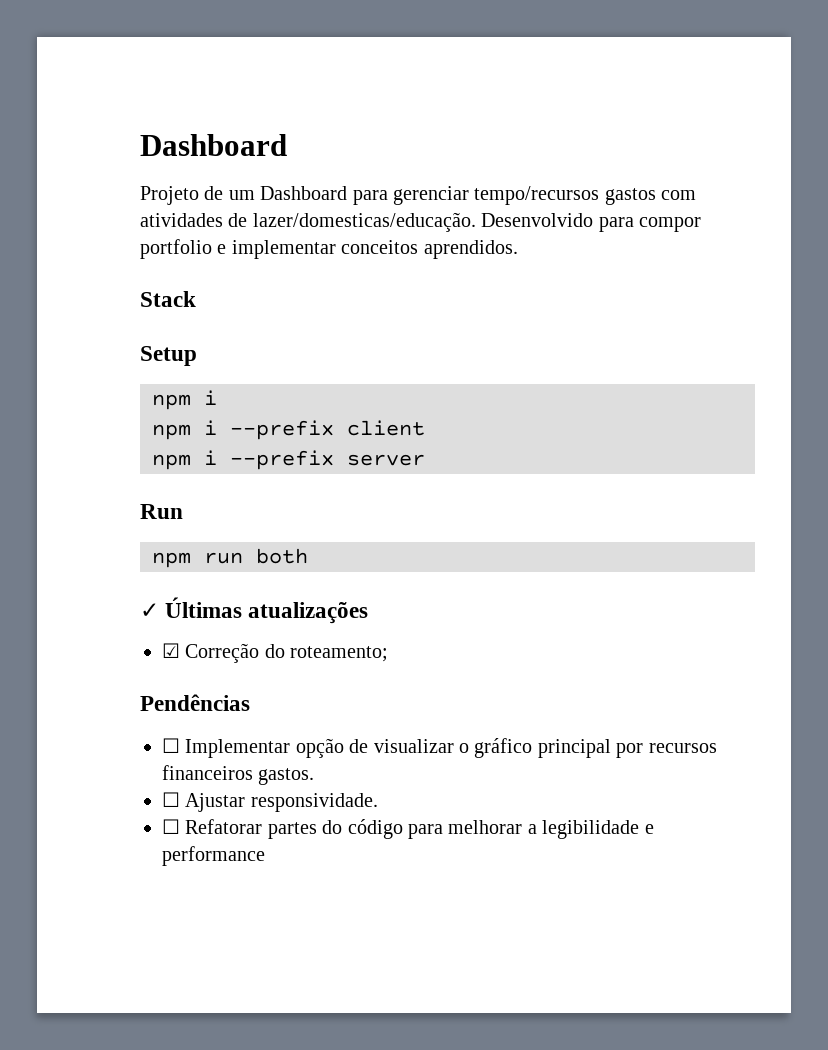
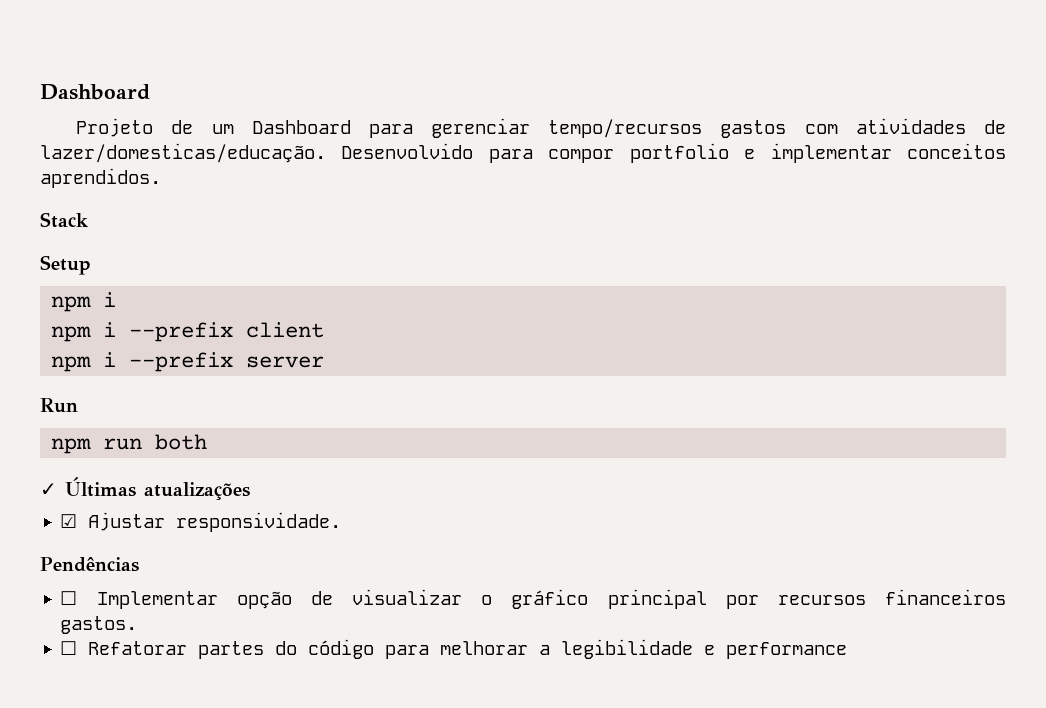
- ☑ Correção do roteamento;
+ ☑ Ajustar responsividade.
- ☐ Ajustar responsividade.

